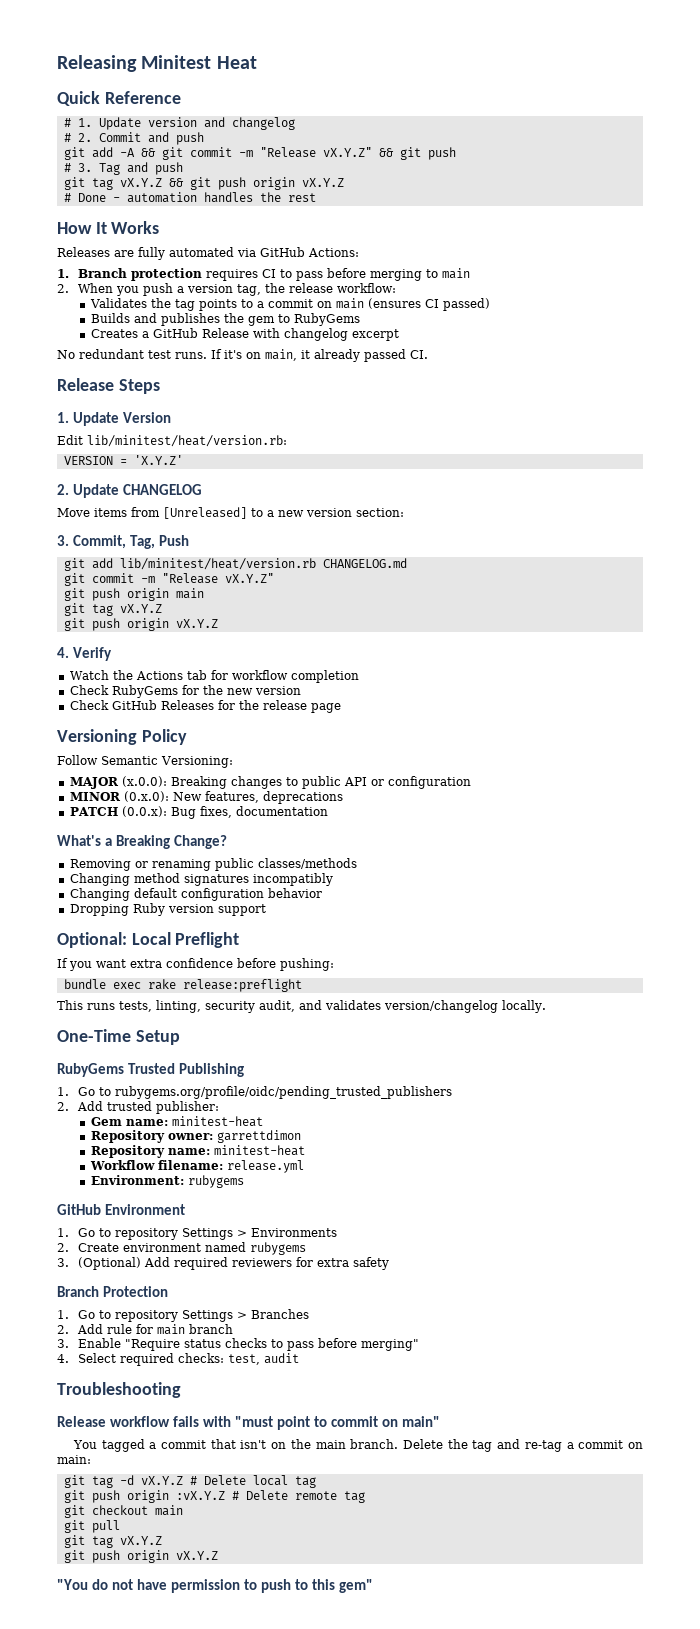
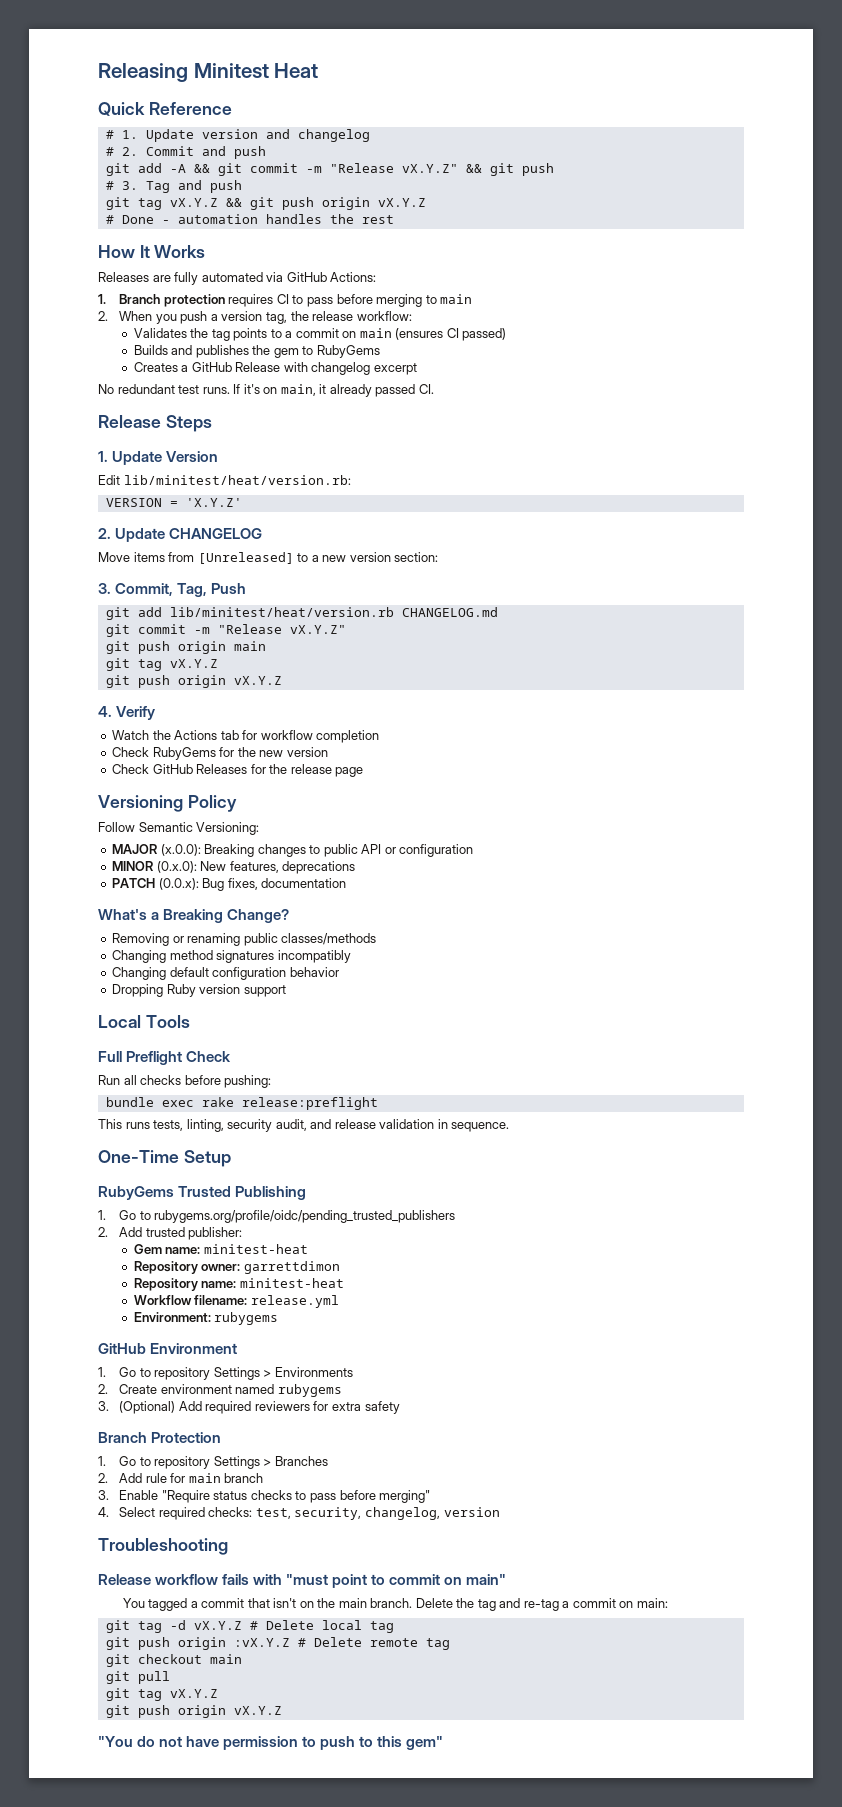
- Optional: Local Preflight
- If you want extra confidence before pushing:
+ Local Tools
+ Full Preflight Check
+ Run all checks before pushing:
- This runs tests, linting, security audit, and validates version/changelog locally.
+ This runs tests, linting, security audit, and release validation in sequence.
- 4. Select required checks: test, audit
+ 4. Select required checks: test, security, changelog, version

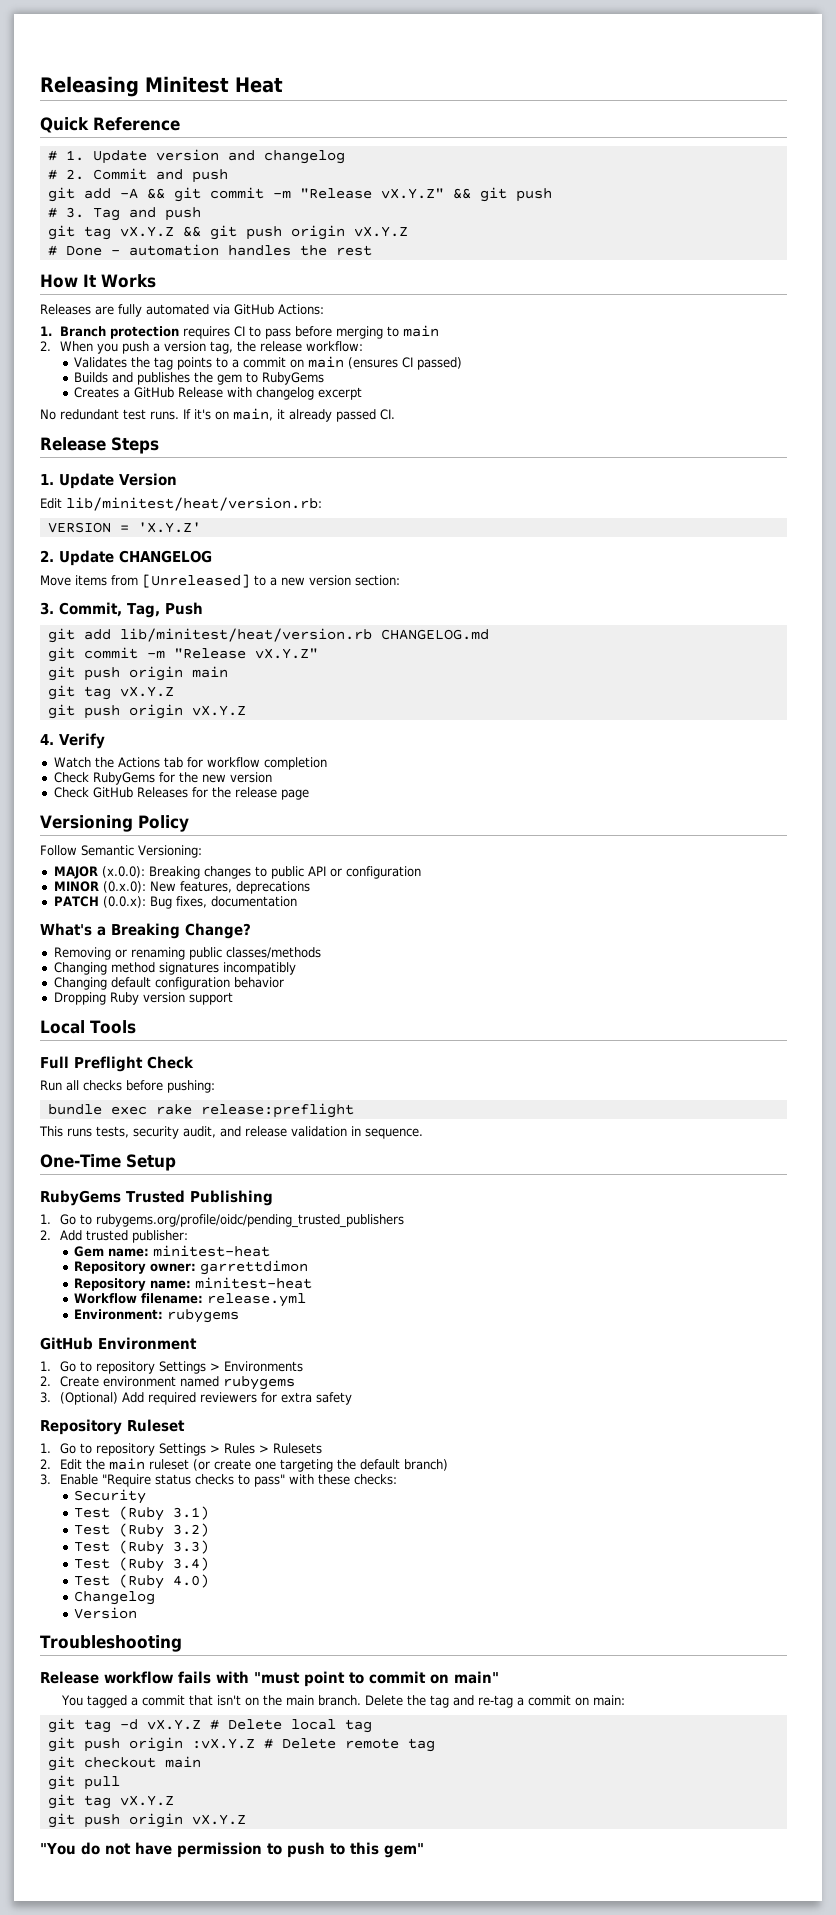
- This runs tests, linting, security audit, and release validation in sequence.
+ This runs tests, security audit, and release validation in sequence.
- Branch Protection
- 1. Go to repository Settings > Branches
- 2. Add rule for main branch
+ Repository Ruleset
+ 1. Go to repository Settings > Rules > Rulesets
+ 2. Edit the main ruleset (or create one targeting the default branch)
- 3. Enable "Require status checks to pass before merging"
- 4. Select required checks: test, security, changelog, version
+ 3. Enable "Require status checks to pass" with these checks:
+ Security
+ Test (Ruby 3.1)
+ Test (Ruby 3.2)
+ Test (Ruby 3.3)
+ Test (Ruby 3.4)
+ Test (Ruby 4.0)
+ Changelog
+ Version

